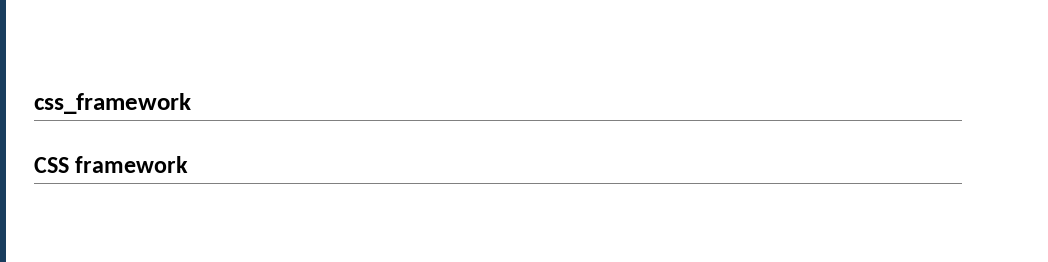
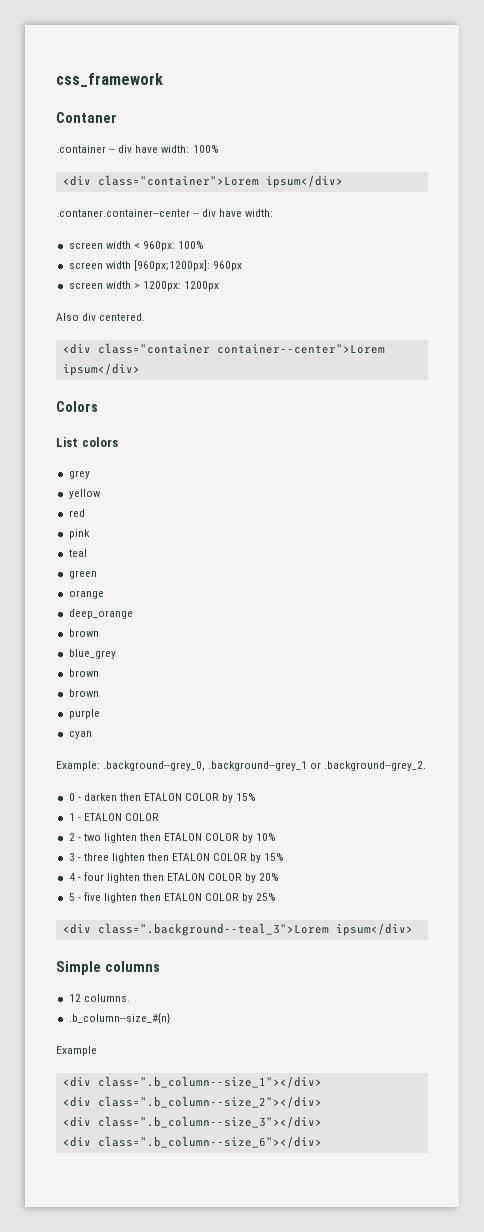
- CSS framework
+ Contaner
+ .container -- div have width: 100%
+ <div class="container">Lorem ipsum</div>
+ .contaner.container--center -- div have width:
+ screen width < 960px: 100%
+ screen width [960px;1200px]: 960px
+ screen width > 1200px: 1200px
+ Also div centered.
+ <div class="container container--center">Lorem ipsum</div>
+ Colors
+ List colors
+ grey
+ yellow
+ red
+ pink
+ teal
+ green
+ orange
+ deep_orange
+ brown
+ blue_grey
+ brown
+ brown
+ purple
+ cyan
+ Example: .background--grey_0, .background--grey_1 or .background--grey_2.
+ 0 - darken then ETALON COLOR by 15%
+ 1 - ETALON COLOR
+ 2 - two lighten then ETALON COLOR by 10%
+ 3 - three lighten then ETALON COLOR by 15%
+ 4 - four lighten then ETALON COLOR by 20%
+ 5 - five lighten then ETALON COLOR by 25%
+ <div class=".background--teal_3">Lorem ipsum</div>
+ Simple columns
+ 12 columns.
+ .b_column--size_#{n}
+ Example
+ <div class=".b_column--size_1"></div>
+ <div class=".b_column--size_2"></div>
+ <div class=".b_column--size_3"></div>
+ <div class=".b_column--size_6"></div>

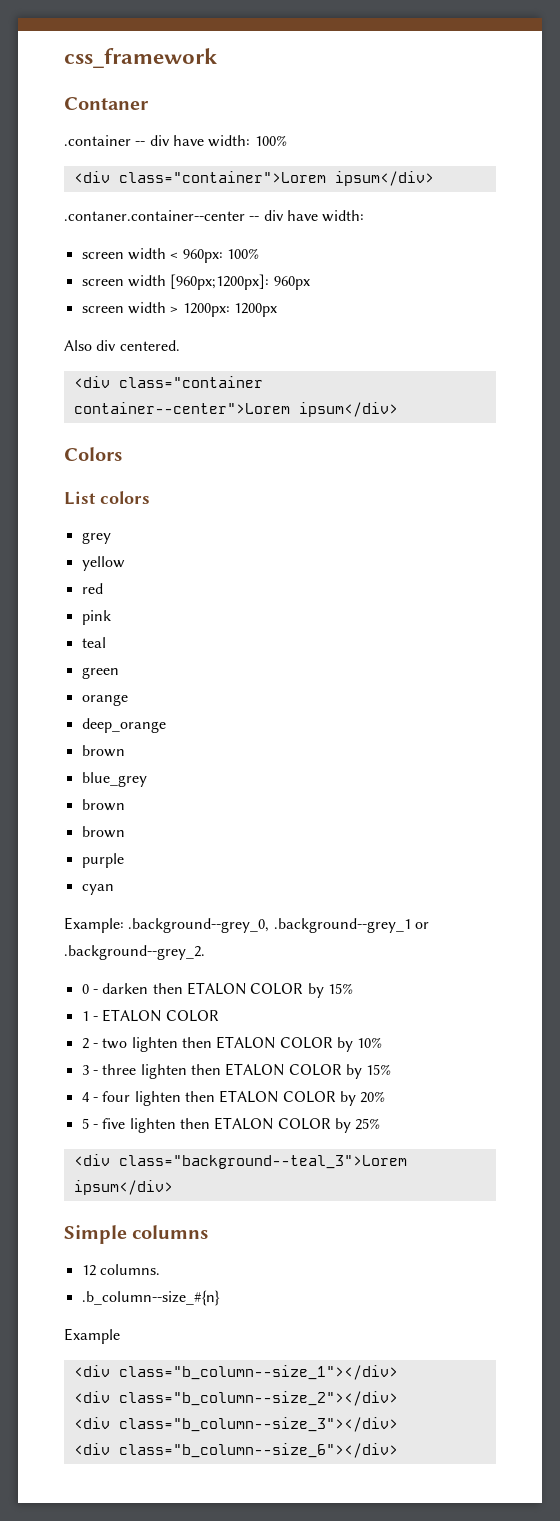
- <div class=".background--teal_3">Lorem ipsum</div>
+ <div class="background--teal_3">Lorem ipsum</div>
- <div class=".b_column--size_1"></div>
- <div class=".b_column--size_2"></div>
- <div class=".b_column--size_3"></div>
- <div class=".b_column--size_6"></div>
+ <div class="b_column--size_1"></div>
+ <div class="b_column--size_2"></div>
+ <div class="b_column--size_3"></div>
+ <div class="b_column--size_6"></div>

